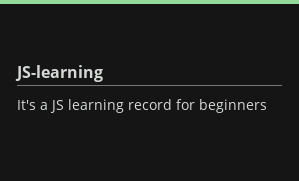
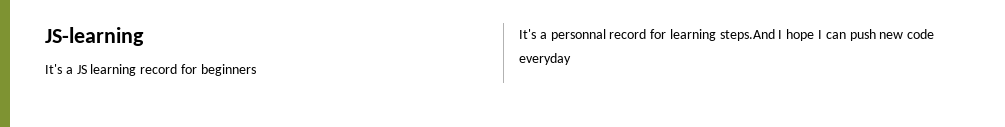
+ It's a personnal record for learning steps.And I hope I can push new code everyday

